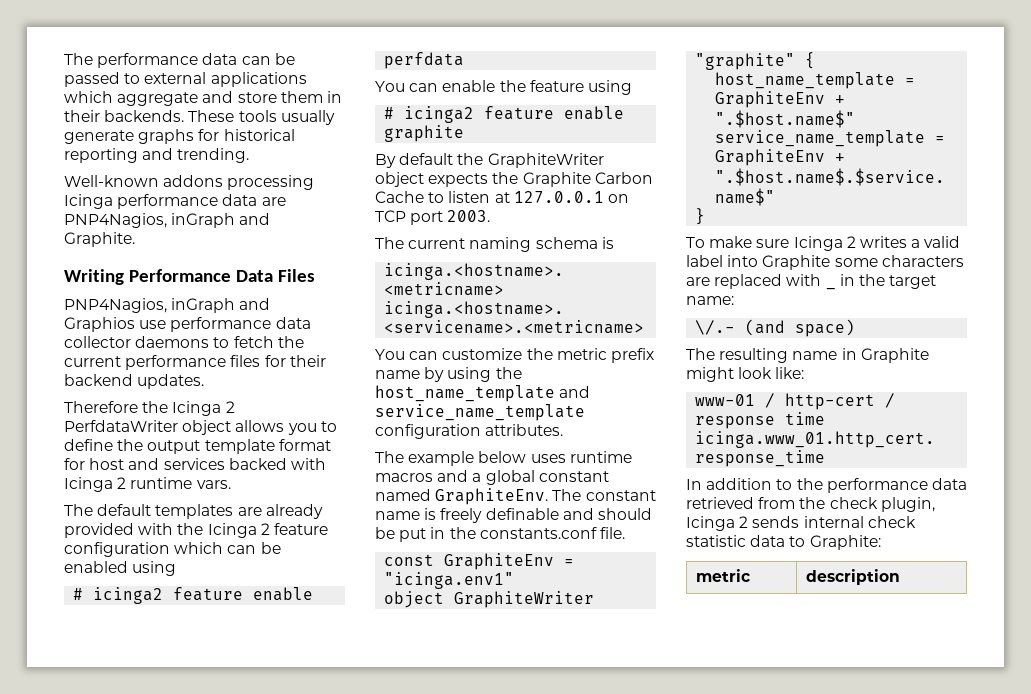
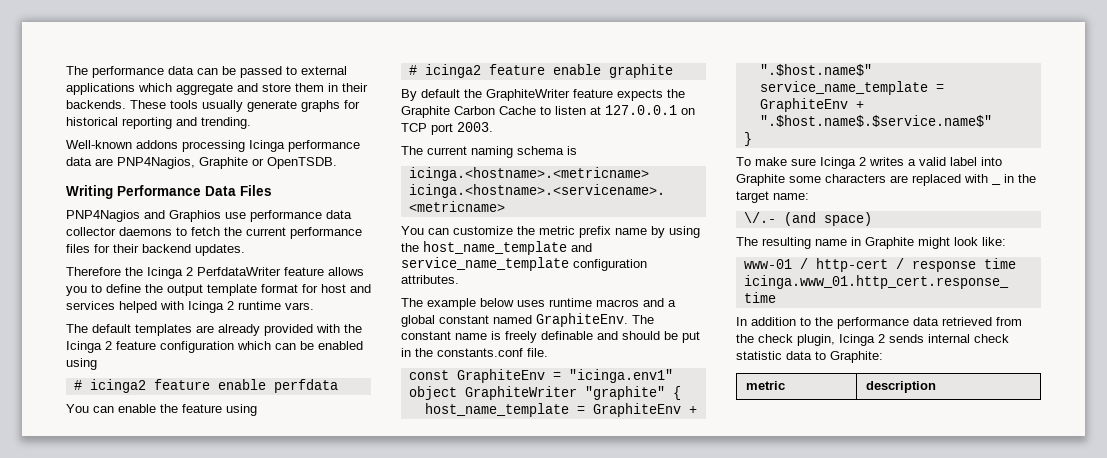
- Well-known addons processing Icinga performance data are PNP4Nagios, inGraph and Graphite.
+ Well-known addons processing Icinga performance data are PNP4Nagios, Graphite or OpenTSDB.
- PNP4Nagios, inGraph and Graphios use performance data collector daemons to fetch the current performance files for their backend updates.
+ PNP4Nagios and Graphios use performance data collector daemons to fetch the current performance files for their backend updates.
- Therefore the Icinga 2 PerfdataWriter object allows you to define the output template format for host and services backed with Icinga 2 runtime vars.
+ Therefore the Icinga 2 PerfdataWriter feature allows you to define the output template format for host and services helped with Icinga 2 runtime vars.
- By default the GraphiteWriter object expects the Graphite Carbon Cache to listen at 127.0.0.1 on TCP port 2003.
+ By default the GraphiteWriter feature expects the Graphite Carbon Cache to listen at 127.0.0.1 on TCP port 2003.

